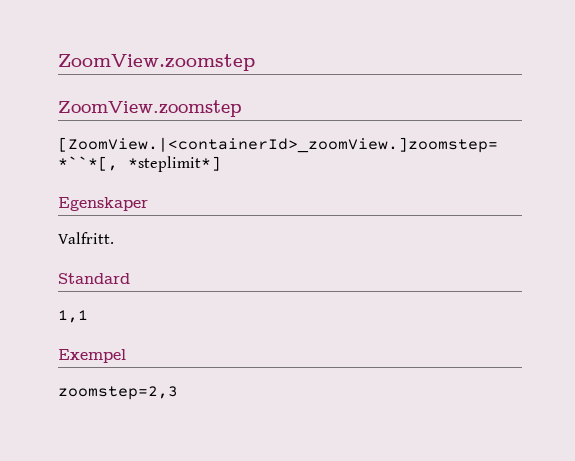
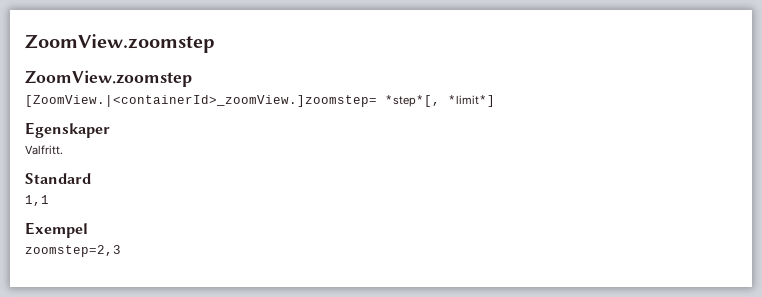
- [ZoomView.|<containerId>_zoomView.]zoomstep= *``*[, *steplimit*]
+ [ZoomView.|<containerId>_zoomView.]zoomstep= *step*[, *limit*]

